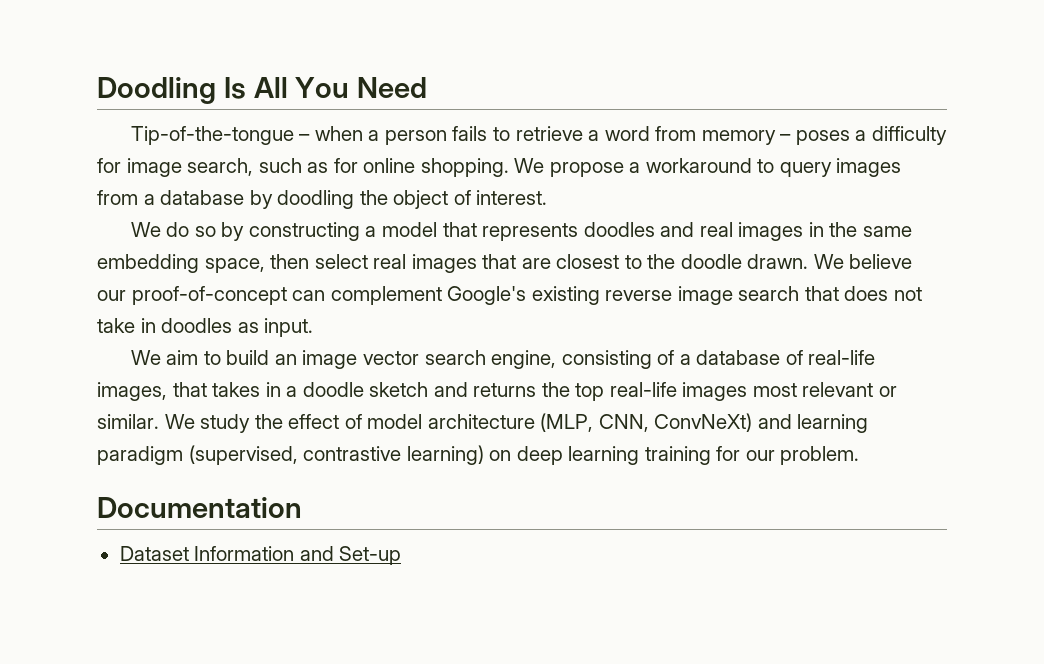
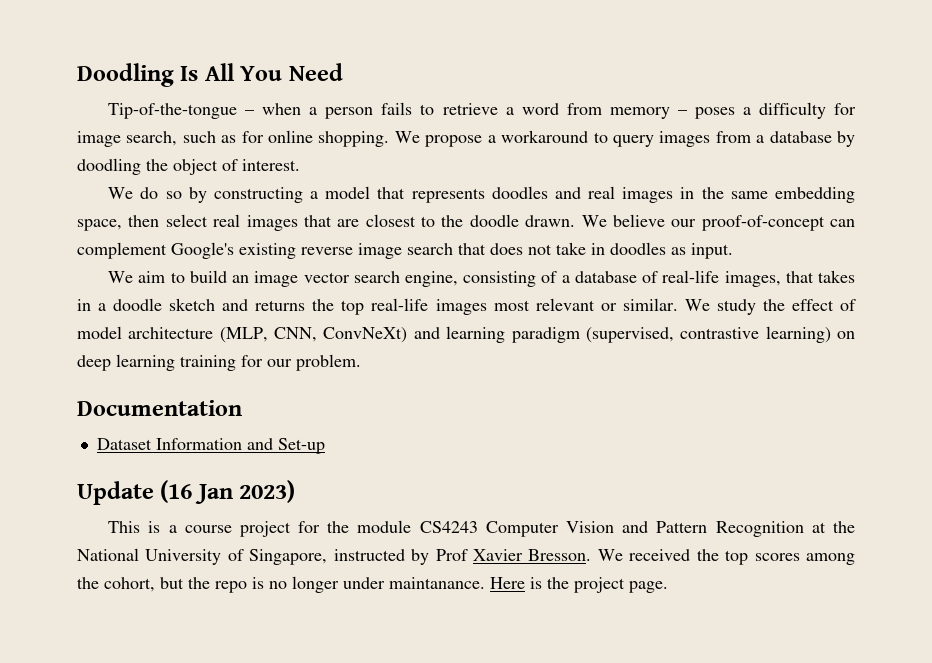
+ Update (16 Jan 2023)
+ This is a course project for the module CS4243 Computer Vision and Pattern Recognition at the National University of Singapore, instructed by Prof Xavier Bresson. We received the top scores among the cohort, but the repo is no longer under maintanance. Here is the project page.

